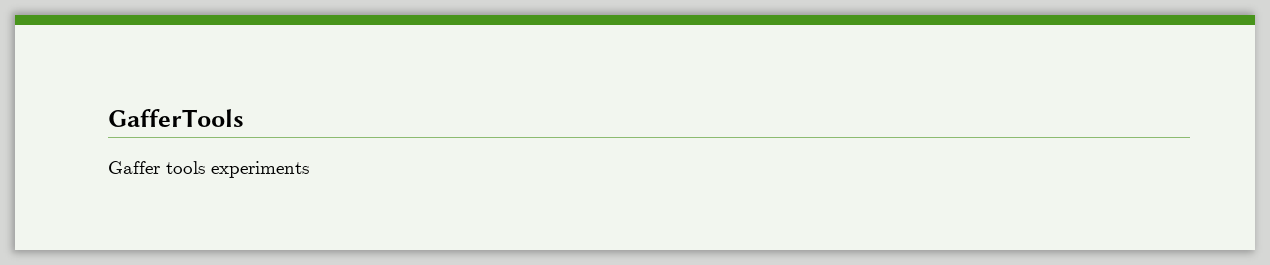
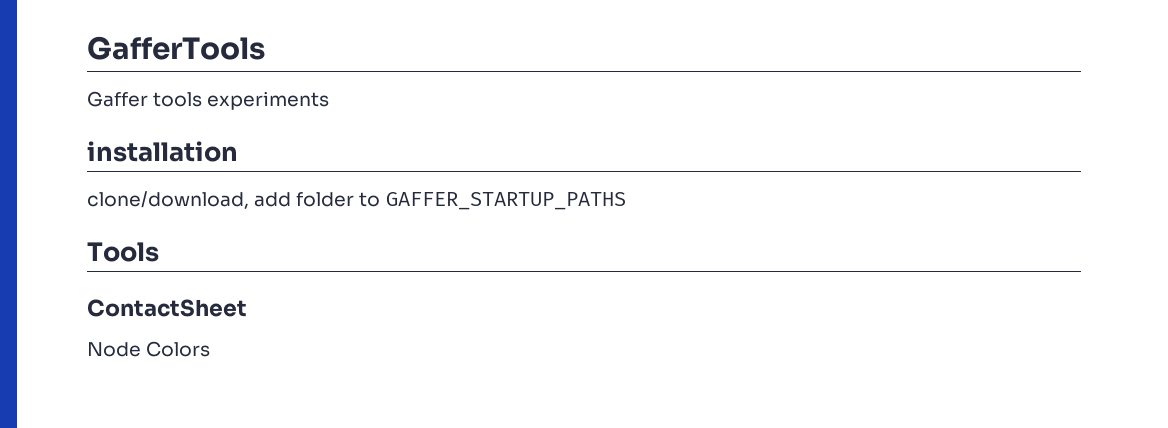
+ installation
+ clone/download, add folder to GAFFER_STARTUP_PATHS
+ Tools
+ ContactSheet
+ Node Colors

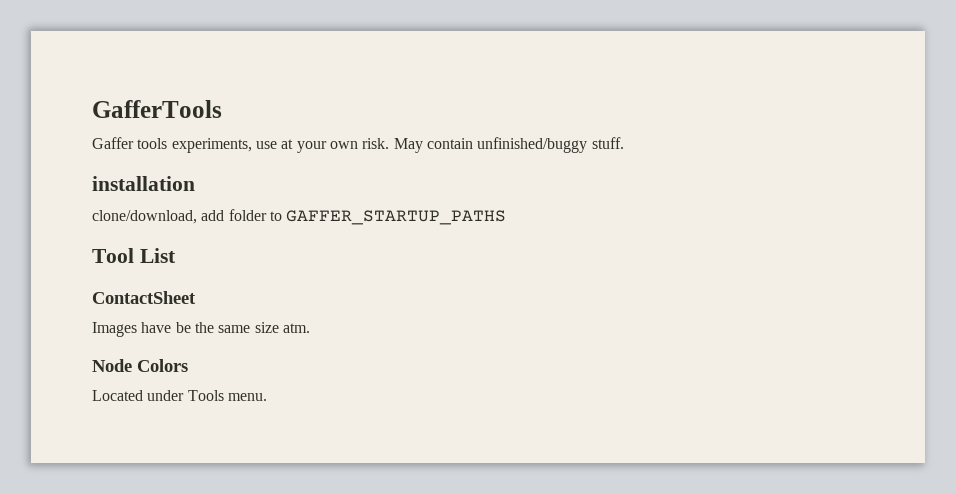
- Gaffer tools experiments
+ Gaffer tools experiments, use at your own risk. May contain unfinished/buggy stuff.
- Tools
+ Tool List
+ Images have be the same size atm.
  Node Colors
+ Located under Tools menu.

